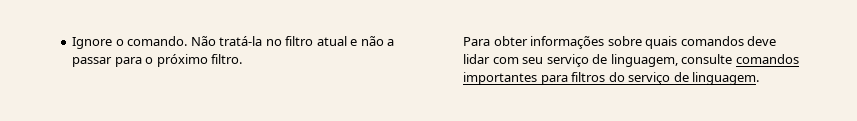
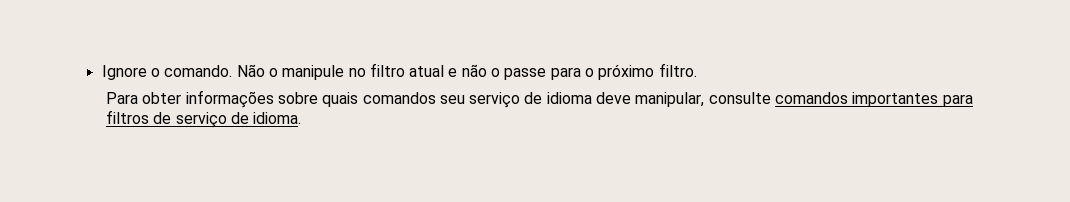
- Não tratá-la no filtro atual e não a passar para o próximo filtro.
+ Não o manipule no filtro atual e não o passe para o próximo filtro.
- Para obter informações sobre quais comandos deve lidar com seu serviço de linguagem, consulte comandos importantes para filtros do serviço de linguagem.
+ Para obter informações sobre quais comandos seu serviço de idioma deve manipular, consulte comandos importantes para filtros de serviço de idioma.

